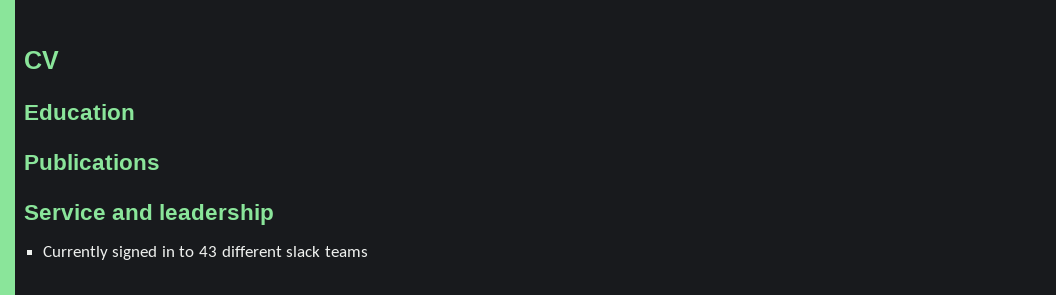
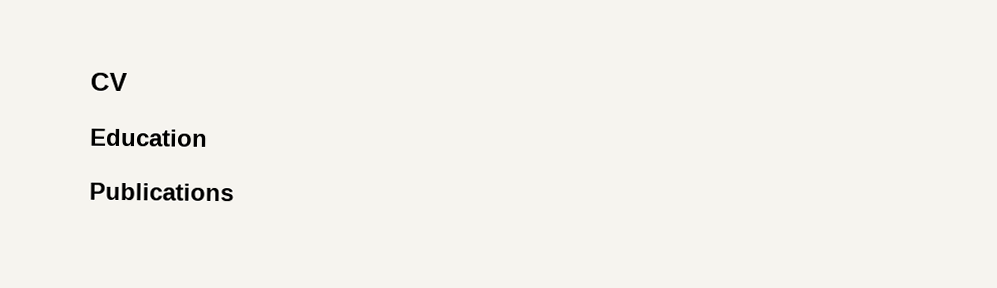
- Service and leadership
- Currently signed in to 43 different slack teams

